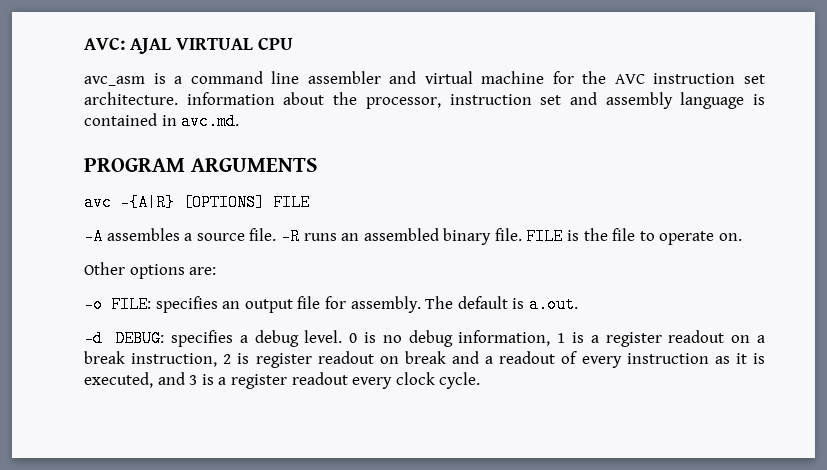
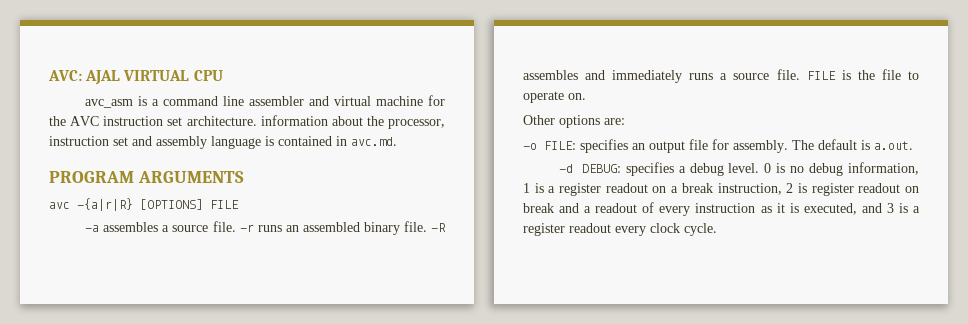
- avc -{A|R} [OPTIONS] FILE
+ avc -{a|r|R} [OPTIONS] FILE
- -A assembles a source file.
+ -a assembles a source file.
- -R runs an assembled binary file.
+ -r runs an assembled binary file.
+ -R assembles and immediately runs a source file.

